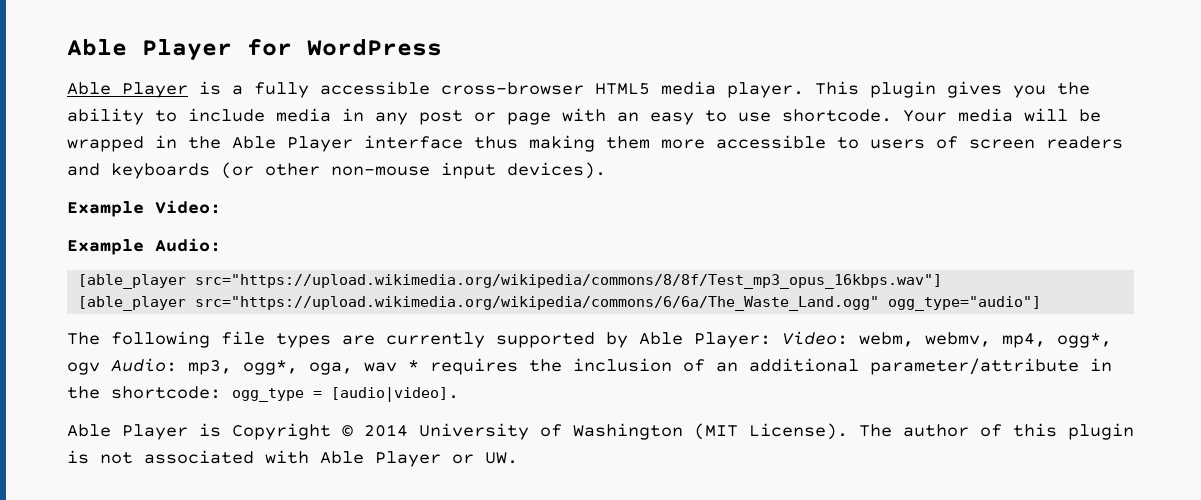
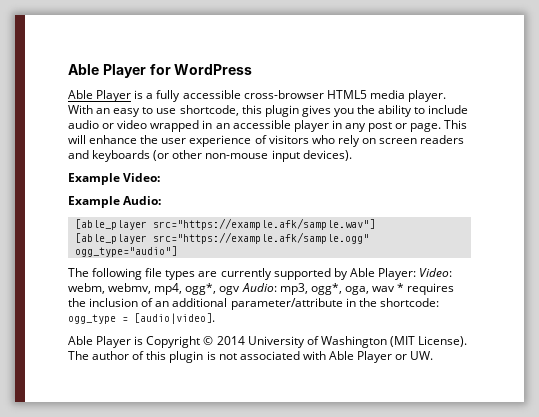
- This plugin gives you the ability to include media in any post or page with an easy to use shortcode. Your media will be wrapped in the Able Player interface thus making them more accessible to users of screen readers and keyboards (or other non-mouse input devices).
+ With an easy to use shortcode, this plugin gives you the ability to include audio or video wrapped in an accessible player in any post or page. This will enhance the user experience of visitors who rely on screen readers and keyboards (or other non-mouse input devices).
- [able_player src="https://upload.wikimedia.org/wikipedia/commons/8/8f/Test_mp3_opus_16kbps.wav"]
- [able_player src="https://upload.wikimedia.org/wikipedia/commons/6/6a/The_Waste_Land.ogg" ogg_type="audio"]
+ [able_player src="https://example.afk/sample.wav"]
+ [able_player src="https://example.afk/sample.ogg" ogg_type="audio"]

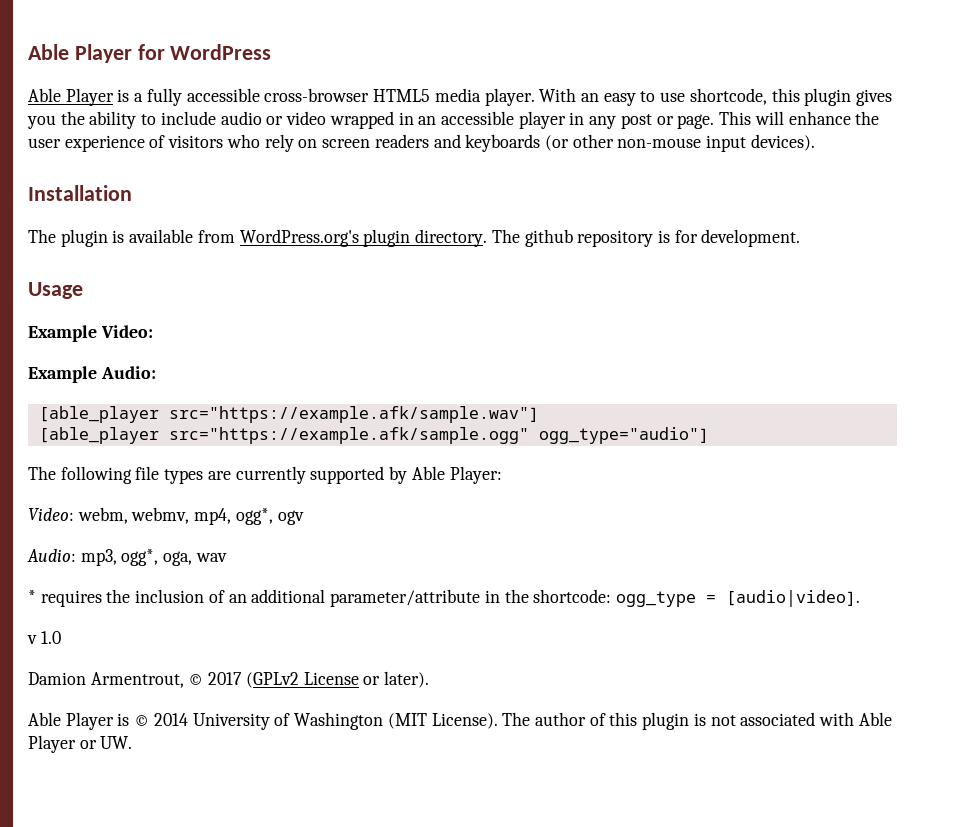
+ Installation
+ The plugin is available from WordPress.org's plugin directory. The github repository is for development.
+ Usage
- The following file types are currently supported by Able Player: Video: webm, webmv, mp4, ogg*, ogv Audio: mp3, ogg*, oga, wav * requires the inclusion of an additional parameter/attribute in the shortcode: ogg_type = [audio|video].
+ The following file types are currently supported by Able Player:
+ Video: webm, webmv, mp4, ogg*, ogv
+ Audio: mp3, ogg*, oga, wav
+ * requires the inclusion of an additional parameter/attribute in the shortcode: ogg_type = [audio|video].
- Able Player is Copyright © 2014 University of Washington (MIT License).
+ v 1.0
+ Damion Armentrout, © 2017 (GPLv2 License or later).
+ Able Player is © 2014 University of Washington (MIT License).

